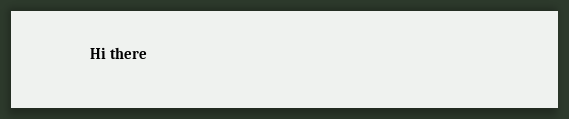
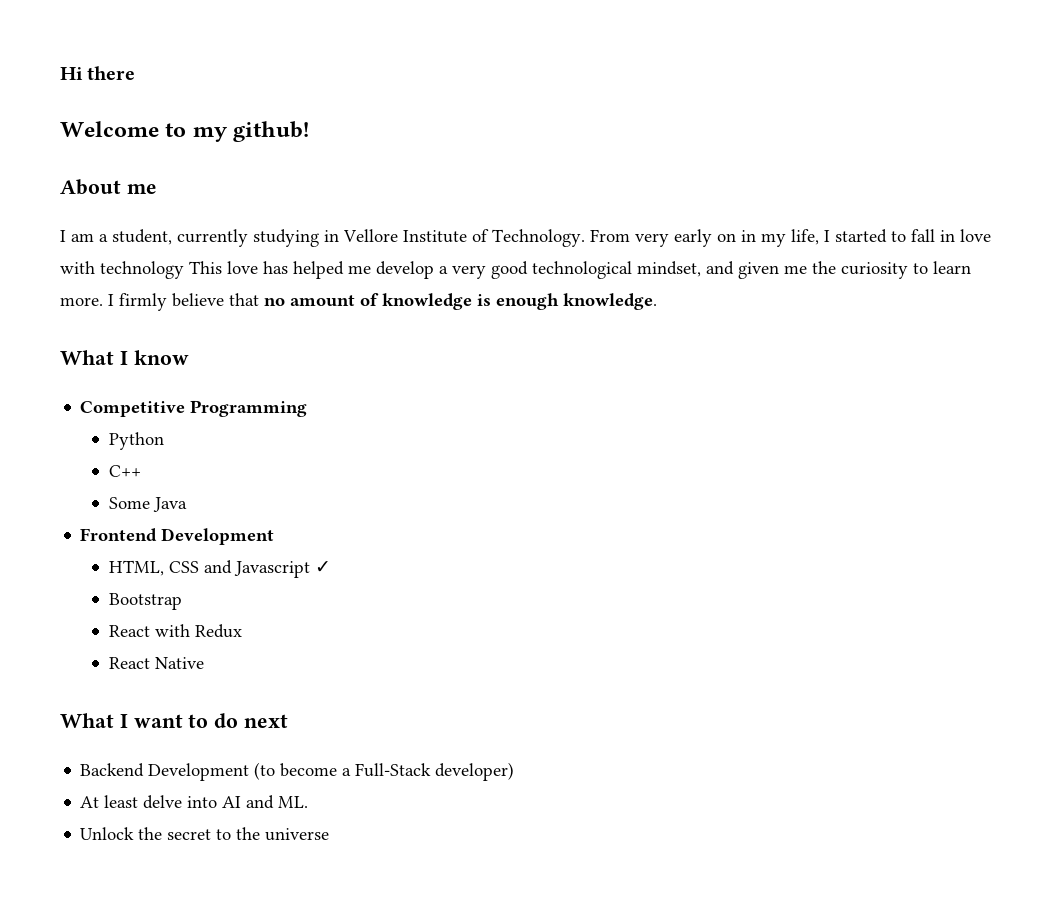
+ Welcome to my github!
+ About me
+ I am a student, currently studying in Vellore Institute of Technology. From very early on in my life, I started to fall in love with technology This love has helped me develop a very good technological mindset, and given me the curiosity to learn more. I firmly believe that no amount of knowledge is enough knowledge.
+ What I know
+ Competitive Programming
+ Python
+ C++
+ Some Java
+ Frontend Development
+ HTML, CSS and Javascript ✓
+ Bootstrap
+ React with Redux
+ React Native
+ What I want to do next
+ Backend Development (to become a Full-Stack developer)
+ At least delve into AI and ML.
+ Unlock the secret to the universe

